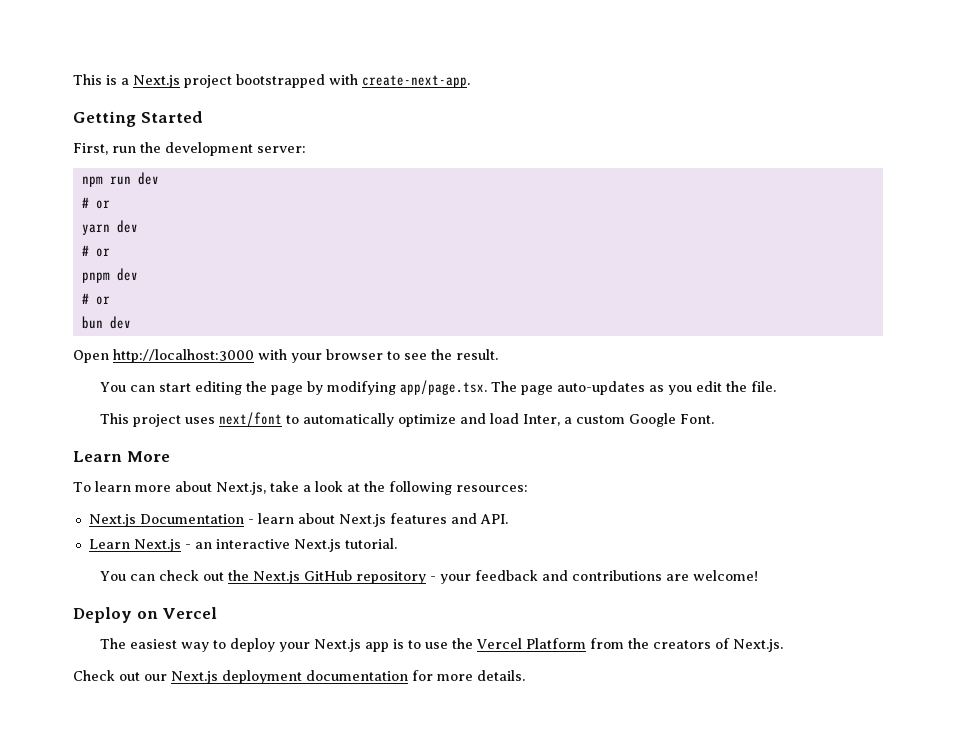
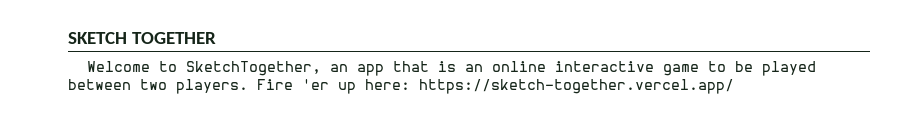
- This is a Next.js project bootstrapped with create-next-app.
- Getting Started
- First, run the development server:
- npm run dev
- # or
- yarn dev
- # or
- pnpm dev
- # or
- bun dev
- Open http://localhost:3000 with your browser to see the result.
- You can start editing the page by modifying app/page.tsx. The page auto-updates as you edit the file.
- This project uses next/font to automatically optimize and load Inter, a custom Google Font.
- Learn More
- To learn more about Next.js, take a look at the following resources:
- Next.js Documentation - learn about Next.js features and API.
- Learn Next.js - an interactive Next.js tutorial.
- You can check out the Next.js GitHub repository - your feedback and contributions are welcome!
- Deploy on Vercel
- The easiest way to deploy your Next.js app is to use the Vercel Platform from the creators of Next.js.
- Check out our Next.js deployment documentation for more details.
+ SKETCH TOGETHER
+ Welcome to SketchTogether, an app that is an online interactive game to be played between two players. Fire 'er up here: https://sketch-together.vercel.app/

